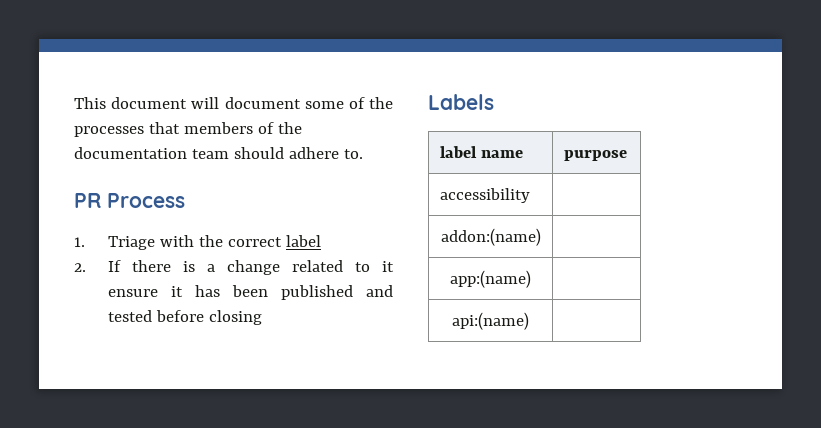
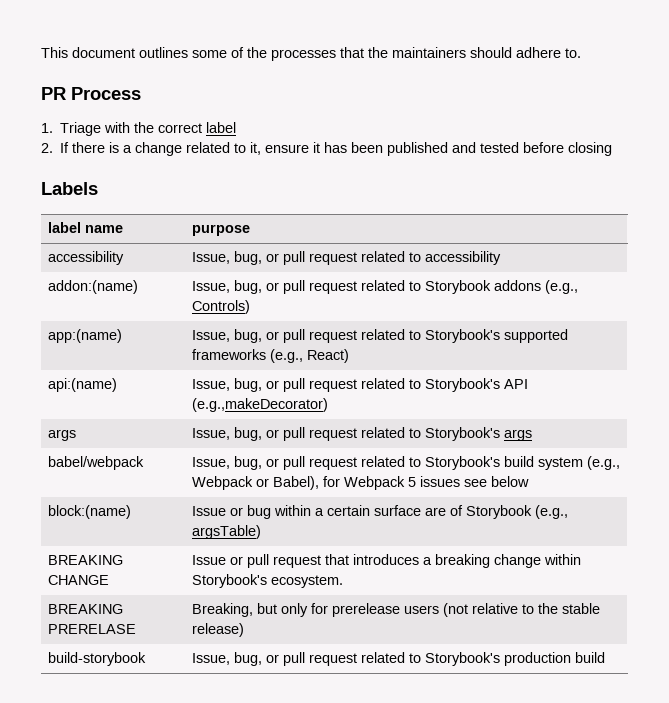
- This document will document some of the processes that members of the documentation team should adhere to.
+ This document outlines some of the processes that the maintainers should adhere to.
- 2. If there is a change related to it ensure it has been published and tested before closing
+ 2. If there is a change related to it, ensure it has been published and tested before closing
- accessibility |
- addon:(name) |
- app:(name) |
- api:(name) |
+ accessibility | Issue, bug, or pull request related to accessibility
+ addon:(name) | Issue, bug, or pull request related to Storybook addons (e.g., Controls)
+ app:(name) | Issue, bug, or pull request related to Storybook's supported frameworks (e.g., React)
+ api:(name) | Issue, bug, or pull request related to Storybook's API (e.g.,makeDecorator)
+ args | Issue, bug, or pull request related to Storybook's args
+ babel/webpack | Issue, bug, or pull request related to Storybook's build system (e.g., Webpack or Babel), for Webpack 5 issues see below
+ block:(name) | Issue or bug within a certain surface are of Storybook (e.g., argsTable)
+ BREAKING CHANGE | Issue or pull request that introduces a breaking change within Storybook's ecosystem.
+ BREAKING PRERELASE | Breaking, but only for prerelease users (not relative to the stable release)
+ build-storybook | Issue, bug, or pull request related to Storybook's production build

